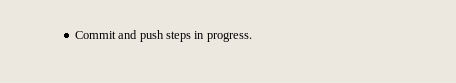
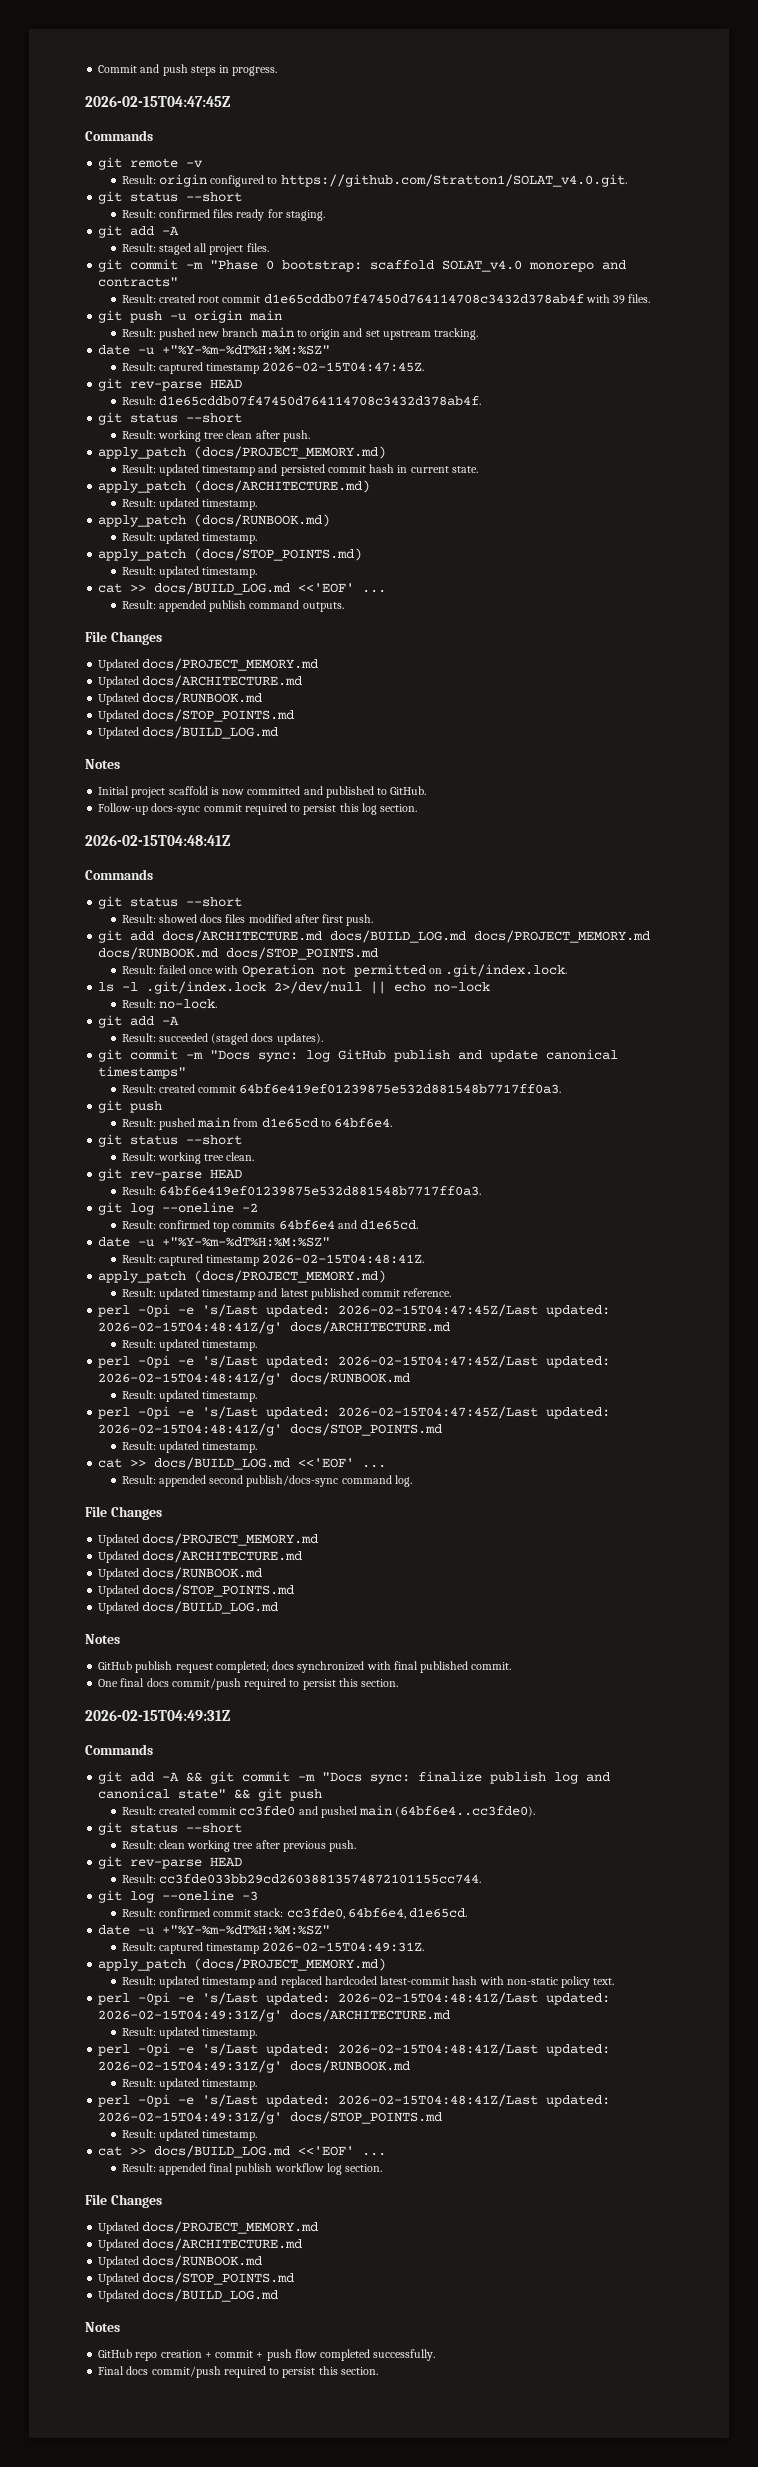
+ 2026-02-15T04:47:45Z
+ Commands
+ git remote -v
+ Result: origin configured to https://github.com/Stratton1/SOLAT_v4.0.git.
+ git status --short
+ Result: confirmed files ready for staging.
+ git add -A
+ Result: staged all project files.
+ git commit -m "Phase 0 bootstrap: scaffold SOLAT_v4.0 monorepo and contracts"
+ Result: created root commit d1e65cddb07f47450d764114708c3432d378ab4f with 39 files.
+ git push -u origin main
+ Result: pushed new branch main to origin and set upstream tracking.
+ date -u +"%Y-%m-%dT%H:%M:%SZ"
+ Result: captured timestamp 2026-02-15T04:47:45Z.
+ git rev-parse HEAD
+ Result: d1e65cddb07f47450d764114708c3432d378ab4f.
+ git status --short
+ Result: working tree clean after push.
+ apply_patch (docs/PROJECT_MEMORY.md)
+ Result: updated timestamp and persisted commit hash in current state.
+ apply_patch (docs/ARCHITECTURE.md)
+ Result: updated timestamp.
+ apply_patch (docs/RUNBOOK.md)
+ Result: updated timestamp.
+ apply_patch (docs/STOP_POINTS.md)
+ Result: updated timestamp.
+ cat >> docs/BUILD_LOG.md <<'EOF' ...
+ Result: appended publish command outputs.
+ File Changes
+ Updated docs/PROJECT_MEMORY.md
+ Updated docs/ARCHITECTURE.md
+ Updated docs/RUNBOOK.md
+ Updated docs/STOP_POINTS.md
+ Updated docs/BUILD_LOG.md
+ Notes
+ Initial project scaffold is now committed and published to GitHub.
+ Follow-up docs-sync commit required to persist this log section.
+ 2026-02-15T04:48:41Z
+ Commands
+ git status --short
+ Result: showed docs files modified after first push.
+ git add docs/ARCHITECTURE.md docs/BUILD_LOG.md docs/PROJECT_MEMORY.md docs/RUNBOOK.md docs/STOP_POINTS.md
+ Result: failed once with Operation not permitted on .git/index.lock.
+ ls -l .git/index.lock 2>/dev/null || echo no-lock
+ Result: no-lock.
+ git add -A
+ Result: succeeded (staged docs updates).
+ git commit -m "Docs sync: log GitHub publish and update canonical timestamps"
+ Result: created commit 64bf6e419ef01239875e532d881548b7717ff0a3.
+ git push
+ Result: pushed main from d1e65cd to 64bf6e4.
+ git status --short
+ Result: working tree clean.
+ git rev-parse HEAD
+ Result: 64bf6e419ef01239875e532d881548b7717ff0a3.
+ git log --oneline -2
+ Result: confirmed top commits 64bf6e4 and d1e65cd.
+ date -u +"%Y-%m-%dT%H:%M:%SZ"
+ Result: captured timestamp 2026-02-15T04:48:41Z.
+ apply_patch (docs/PROJECT_MEMORY.md)
+ Result: updated timestamp and latest published commit reference.
+ perl -0pi -e 's/Last updated: 2026-02-15T04:47:45Z/Last updated: 2026-02-15T04:48:41Z/g' docs/ARCHITECTURE.md
+ Result: updated timestamp.
+ perl -0pi -e 's/Last updated: 2026-02-15T04:47:45Z/Last updated: 2026-02-15T04:48:41Z/g' docs/RUNBOOK.md
+ Result: updated timestamp.
+ perl -0pi -e 's/Last updated: 2026-02-15T04:47:45Z/Last updated: 2026-02-15T04:48:41Z/g' docs/STOP_POINTS.md
+ Result: updated timestamp.
+ cat >> docs/BUILD_LOG.md <<'EOF' ...
+ Result: appended second publish/docs-sync command log.
+ File Changes
+ Updated docs/PROJECT_MEMORY.md
+ Updated docs/ARCHITECTURE.md
+ Updated docs/RUNBOOK.md
+ Updated docs/STOP_POINTS.md
+ Updated docs/BUILD_LOG.md
+ Notes
+ GitHub publish request completed; docs synchronized with final published commit.
+ One final docs commit/push required to persist this section.
+ 2026-02-15T04:49:31Z
+ Commands
+ git add -A && git commit -m "Docs sync: finalize publish log and canonical state" && git push
+ Result: created commit cc3fde0 and pushed main (64bf6e4..cc3fde0).
+ git status --short
+ Result: clean working tree after previous push.
+ git rev-parse HEAD
+ Result: cc3fde033bb29cd26038813574872101155cc744.
+ git log --oneline -3
+ Result: confirmed commit stack: cc3fde0, 64bf6e4, d1e65cd.
+ date -u +"%Y-%m-%dT%H:%M:%SZ"
+ Result: captured timestamp 2026-02-15T04:49:31Z.
+ apply_patch (docs/PROJECT_MEMORY.md)
+ Result: updated timestamp and replaced hardcoded latest-commit hash with non-static policy text.
+ perl -0pi -e 's/Last updated: 2026-02-15T04:48:41Z/Last updated: 2026-02-15T04:49:31Z/g' docs/ARCHITECTURE.md
+ Result: updated timestamp.
+ perl -0pi -e 's/Last updated: 2026-02-15T04:48:41Z/Last updated: 2026-02-15T04:49:31Z/g' docs/RUNBOOK.md
+ Result: updated timestamp.
+ perl -0pi -e 's/Last updated: 2026-02-15T04:48:41Z/Last updated: 2026-02-15T04:49:31Z/g' docs/STOP_POINTS.md
+ Result: updated timestamp.
+ cat >> docs/BUILD_LOG.md <<'EOF' ...
+ Result: appended final publish workflow log section.
+ File Changes
+ Updated docs/PROJECT_MEMORY.md
+ Updated docs/ARCHITECTURE.md
+ Updated docs/RUNBOOK.md
+ Updated docs/STOP_POINTS.md
+ Updated docs/BUILD_LOG.md
+ Notes
+ GitHub repo creation + commit + push flow completed successfully.
+ Final docs commit/push required to persist this section.

